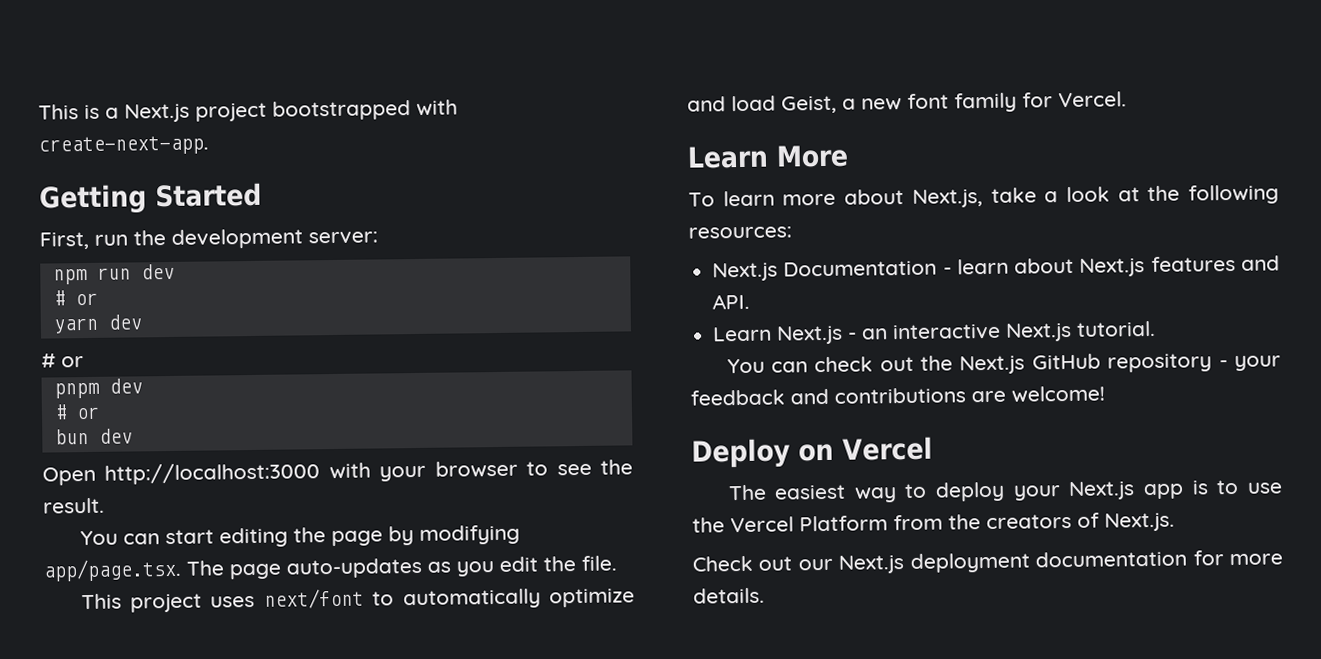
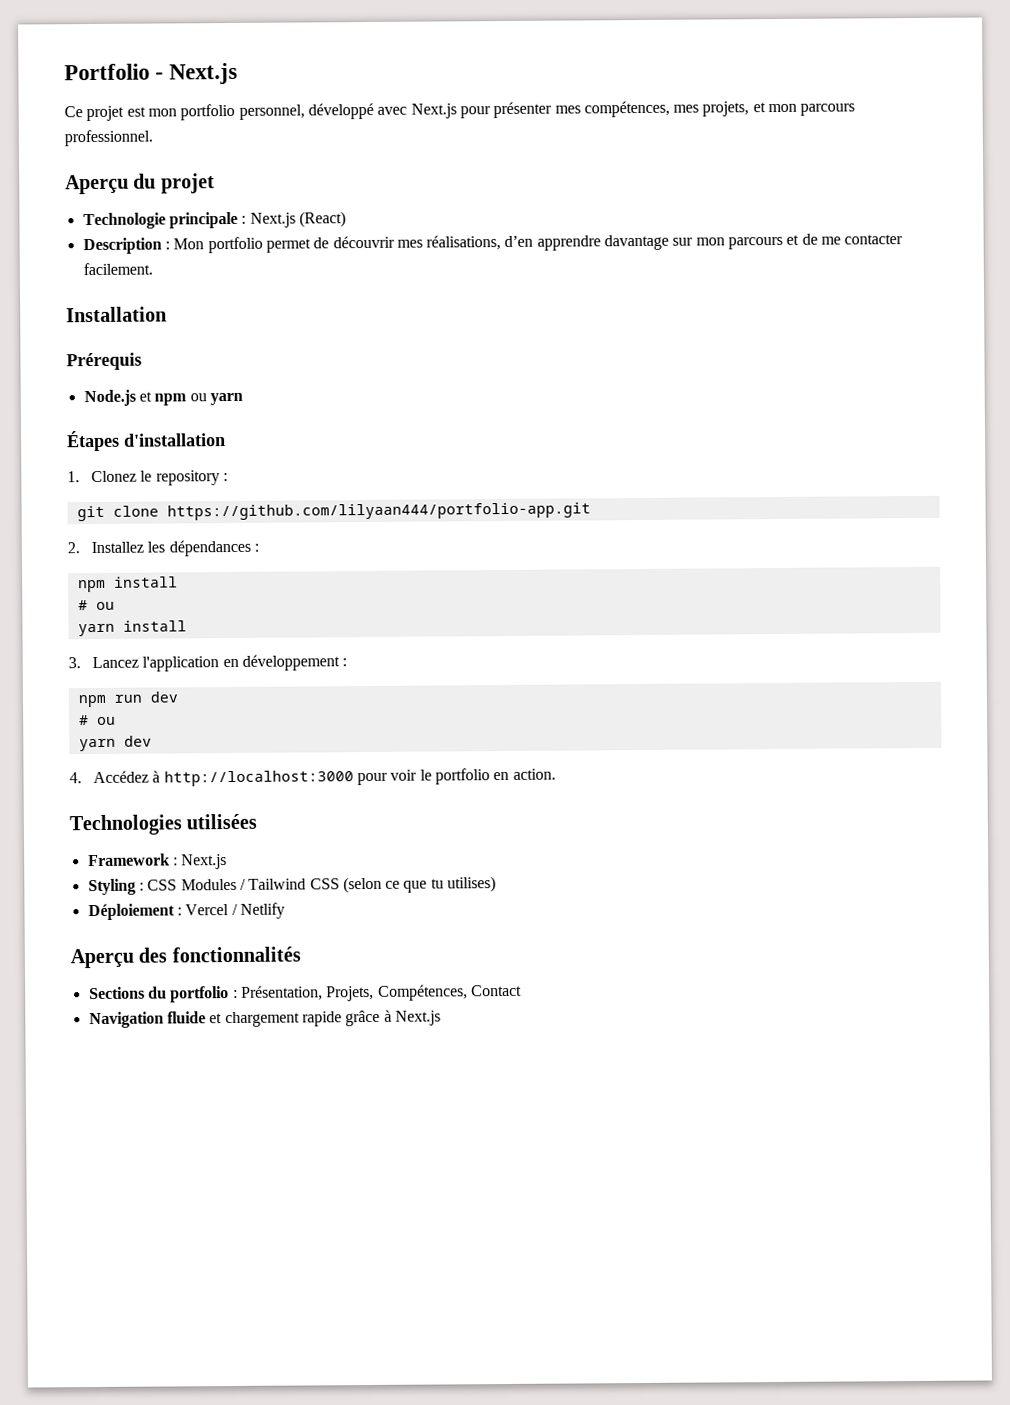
- This is a Next.js project bootstrapped with create-next-app.
- Getting Started
- First, run the development server:
+ Portfolio - Next.js
+ Ce projet est mon portfolio personnel, développé avec Next.js pour présenter mes compétences, mes projets, et mon parcours professionnel.
+ Aperçu du projet
+ Technologie principale : Next.js (React)
+ Description : Mon portfolio permet de découvrir mes réalisations, d’en apprendre davantage sur mon parcours et de me contacter facilement.
+ Installation
+ Prérequis
+ Node.js et npm ou yarn
+ Étapes d'installation
+ 1. Clonez le repository :
+ git clone https://github.com/lilyaan444/portfolio-app.git
+ 2. Installez les dépendances :
+ npm install
+ # ou
+ yarn install
+ 3. Lancez l'application en développement :
  npm run dev
- # or
+ # ou
  yarn dev
- # or
- pnpm dev
- # or
- bun dev
- Open http://localhost:3000 with your browser to see the result.
- You can start editing the page by modifying app/page.tsx. The page auto-updates as you edit the file.
- This project uses next/font to automatically optimize and load Geist, a new font family for Vercel.
- Learn More
- To learn more about Next.js, take a look at the following resources:
- Next.js Documentation - learn about Next.js features and API.
- Learn Next.js - an interactive Next.js tutorial.
- You can check out the Next.js GitHub repository - your feedback and contributions are welcome!
- Deploy on Vercel
- The easiest way to deploy your Next.js app is to use the Vercel Platform from the creators of Next.js.
- Check out our Next.js deployment documentation for more details.
+ 4. Accédez à http://localhost:3000 pour voir le portfolio en action.
+ Technologies utilisées
+ Framework : Next.js
+ Styling : CSS Modules / Tailwind CSS (selon ce que tu utilises)
+ Déploiement : Vercel / Netlify
+ Aperçu des fonctionnalités
+ Sections du portfolio : Présentation, Projets, Compétences, Contact
+ Navigation fluide et chargement rapide grâce à Next.js

